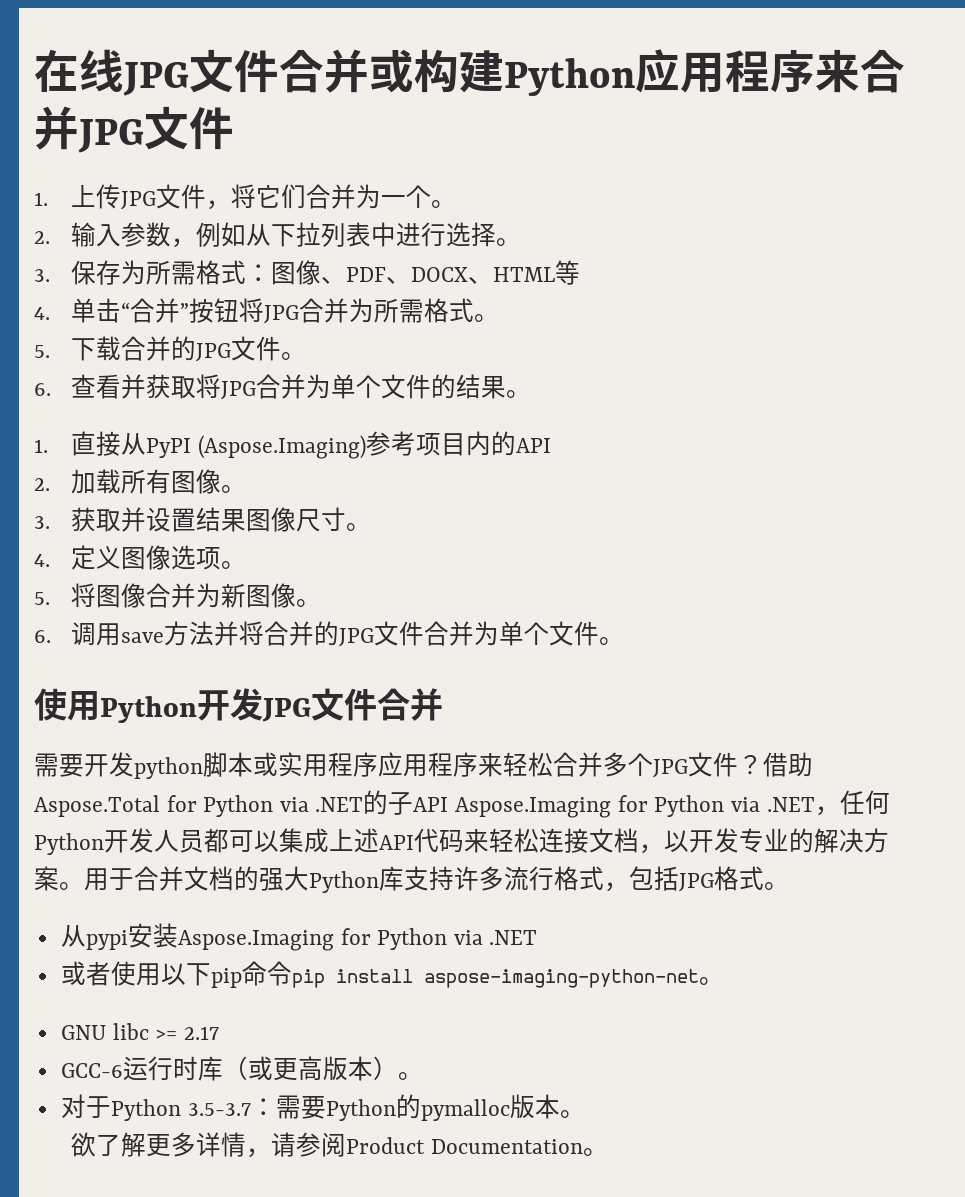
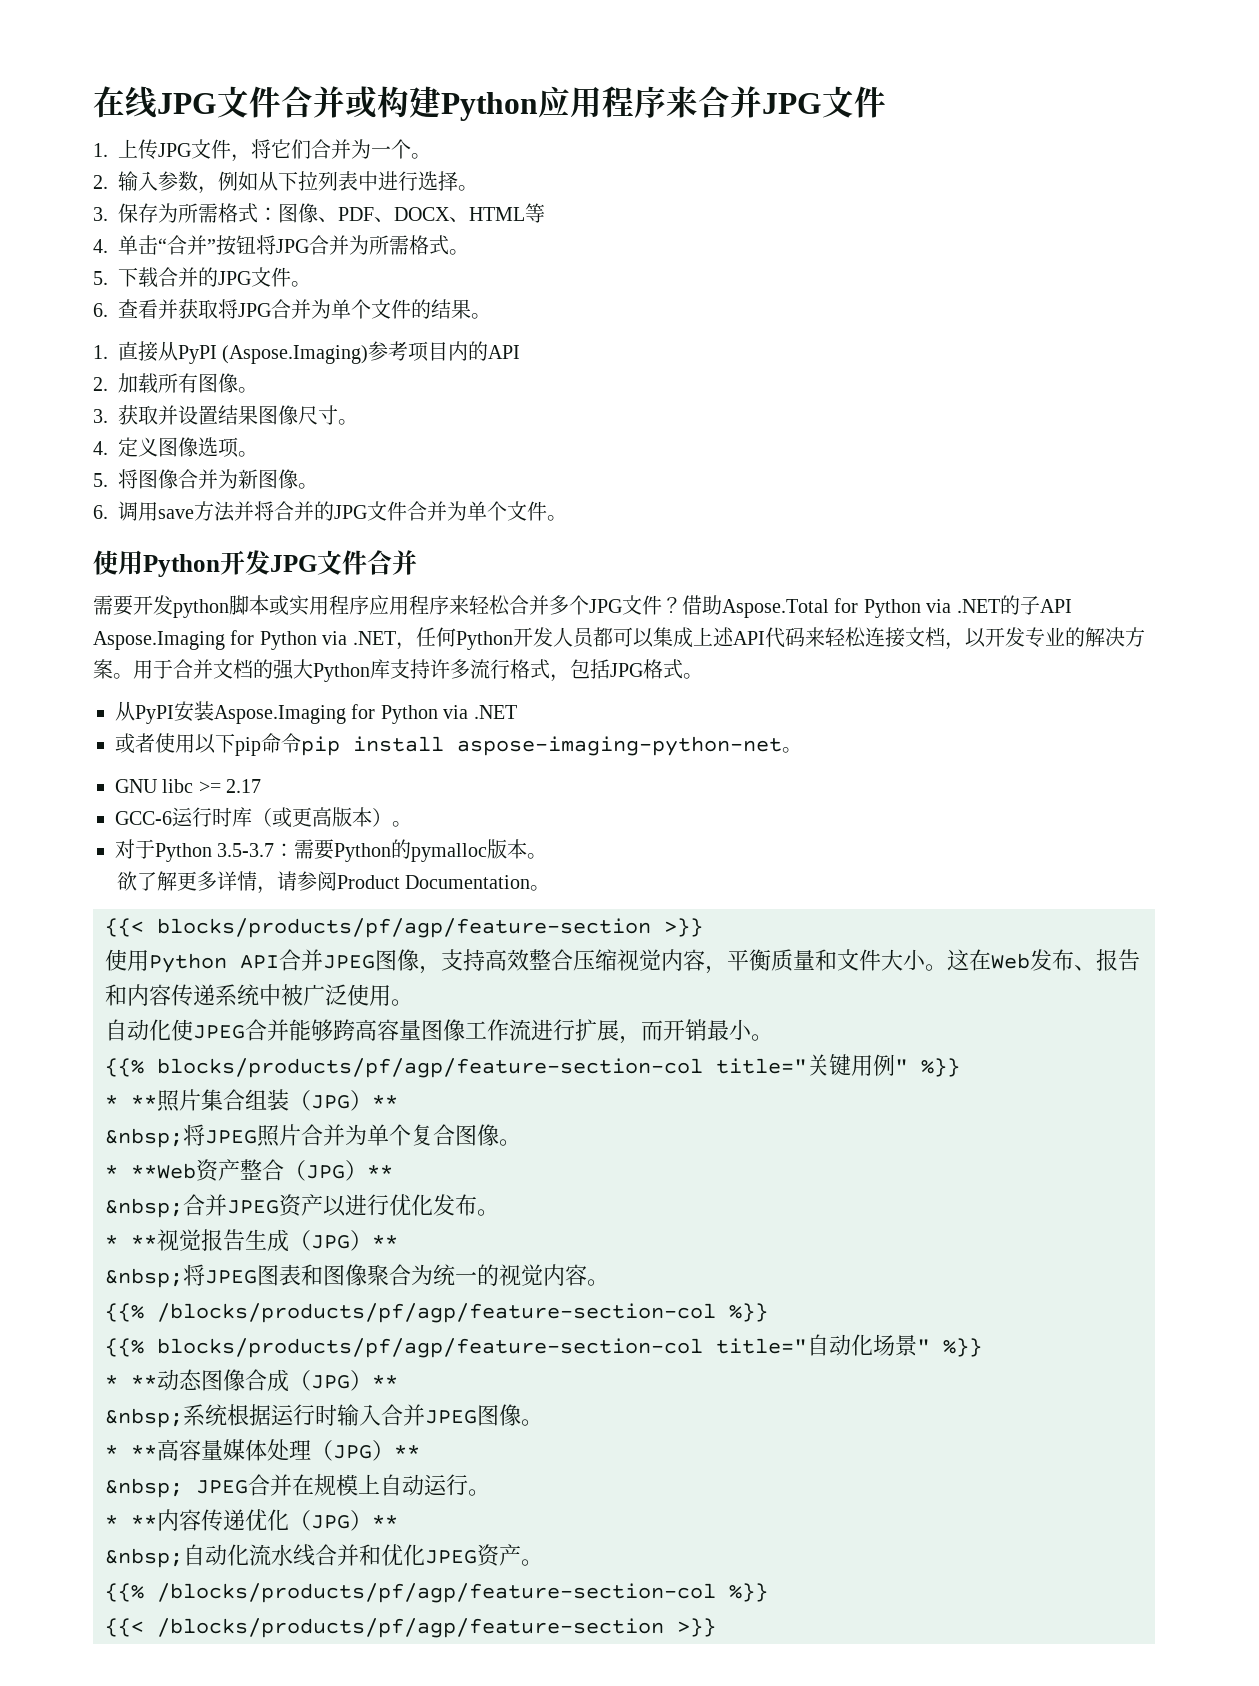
- 从pypi安装Aspose.Imaging for Python via .NET
+ 从PyPI安装Aspose.Imaging for Python via .NET
+ {{< blocks/products/pf/agp/feature-section >}}
+ 使用Python API合并JPEG图像，支持高效整合压缩视觉内容，平衡质量和文件大小。这在Web发布、报告和内容传递系统中被广泛使用。
+ 自动化使JPEG合并能够跨高容量图像工作流进行扩展，而开销最小。
+ {{% blocks/products/pf/agp/feature-section-col title="关键用例" %}}
+ * **照片集合组装（JPG）**
+ &nbsp;将JPEG照片合并为单个复合图像。
+ * **Web资产整合（JPG）**
+ &nbsp;合并JPEG资产以进行优化发布。
+ * **视觉报告生成（JPG）**
+ &nbsp;将JPEG图表和图像聚合为统一的视觉内容。
+ {{% /blocks/products/pf/agp/feature-section-col %}}
+ {{% blocks/products/pf/agp/feature-section-col title="自动化场景" %}}
+ * **动态图像合成（JPG）**
+ &nbsp;系统根据运行时输入合并JPEG图像。
+ * **高容量媒体处理（JPG）**
+ &nbsp; JPEG合并在规模上自动运行。
+ * **内容传递优化（JPG）**
+ &nbsp;自动化流水线合并和优化JPEG资产。
+ {{% /blocks/products/pf/agp/feature-section-col %}}
+ {{< /blocks/products/pf/agp/feature-section >}}

